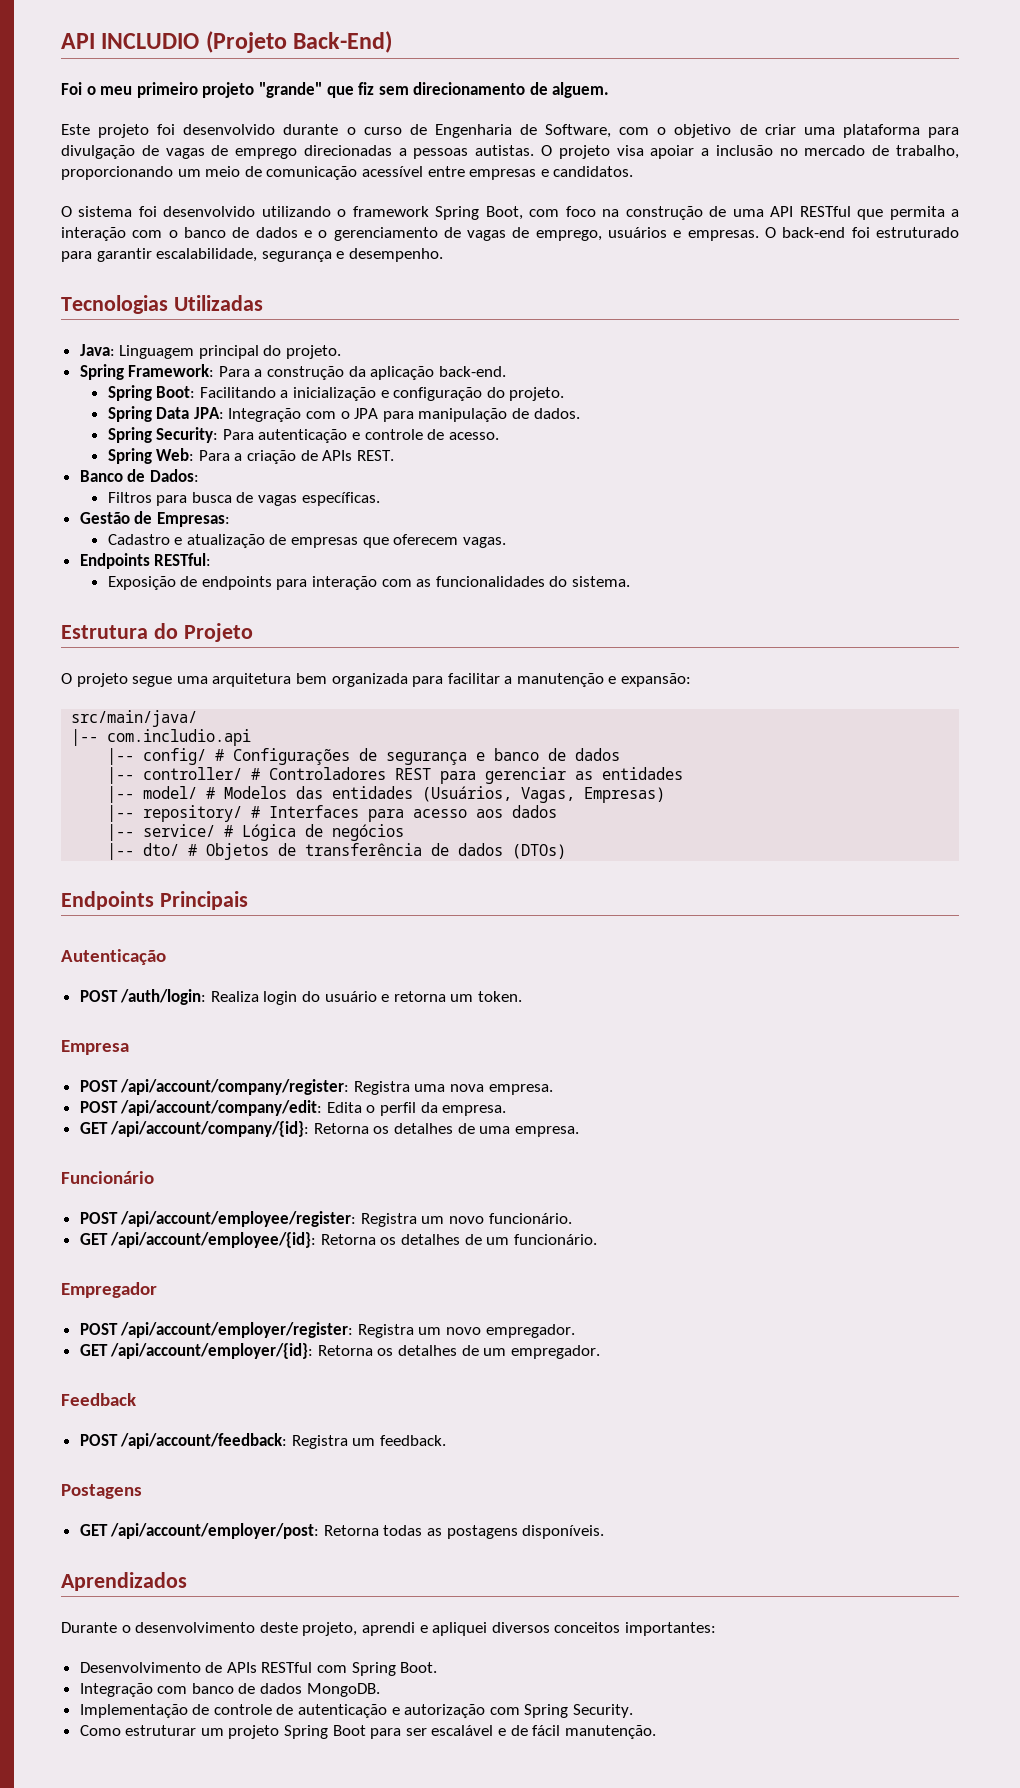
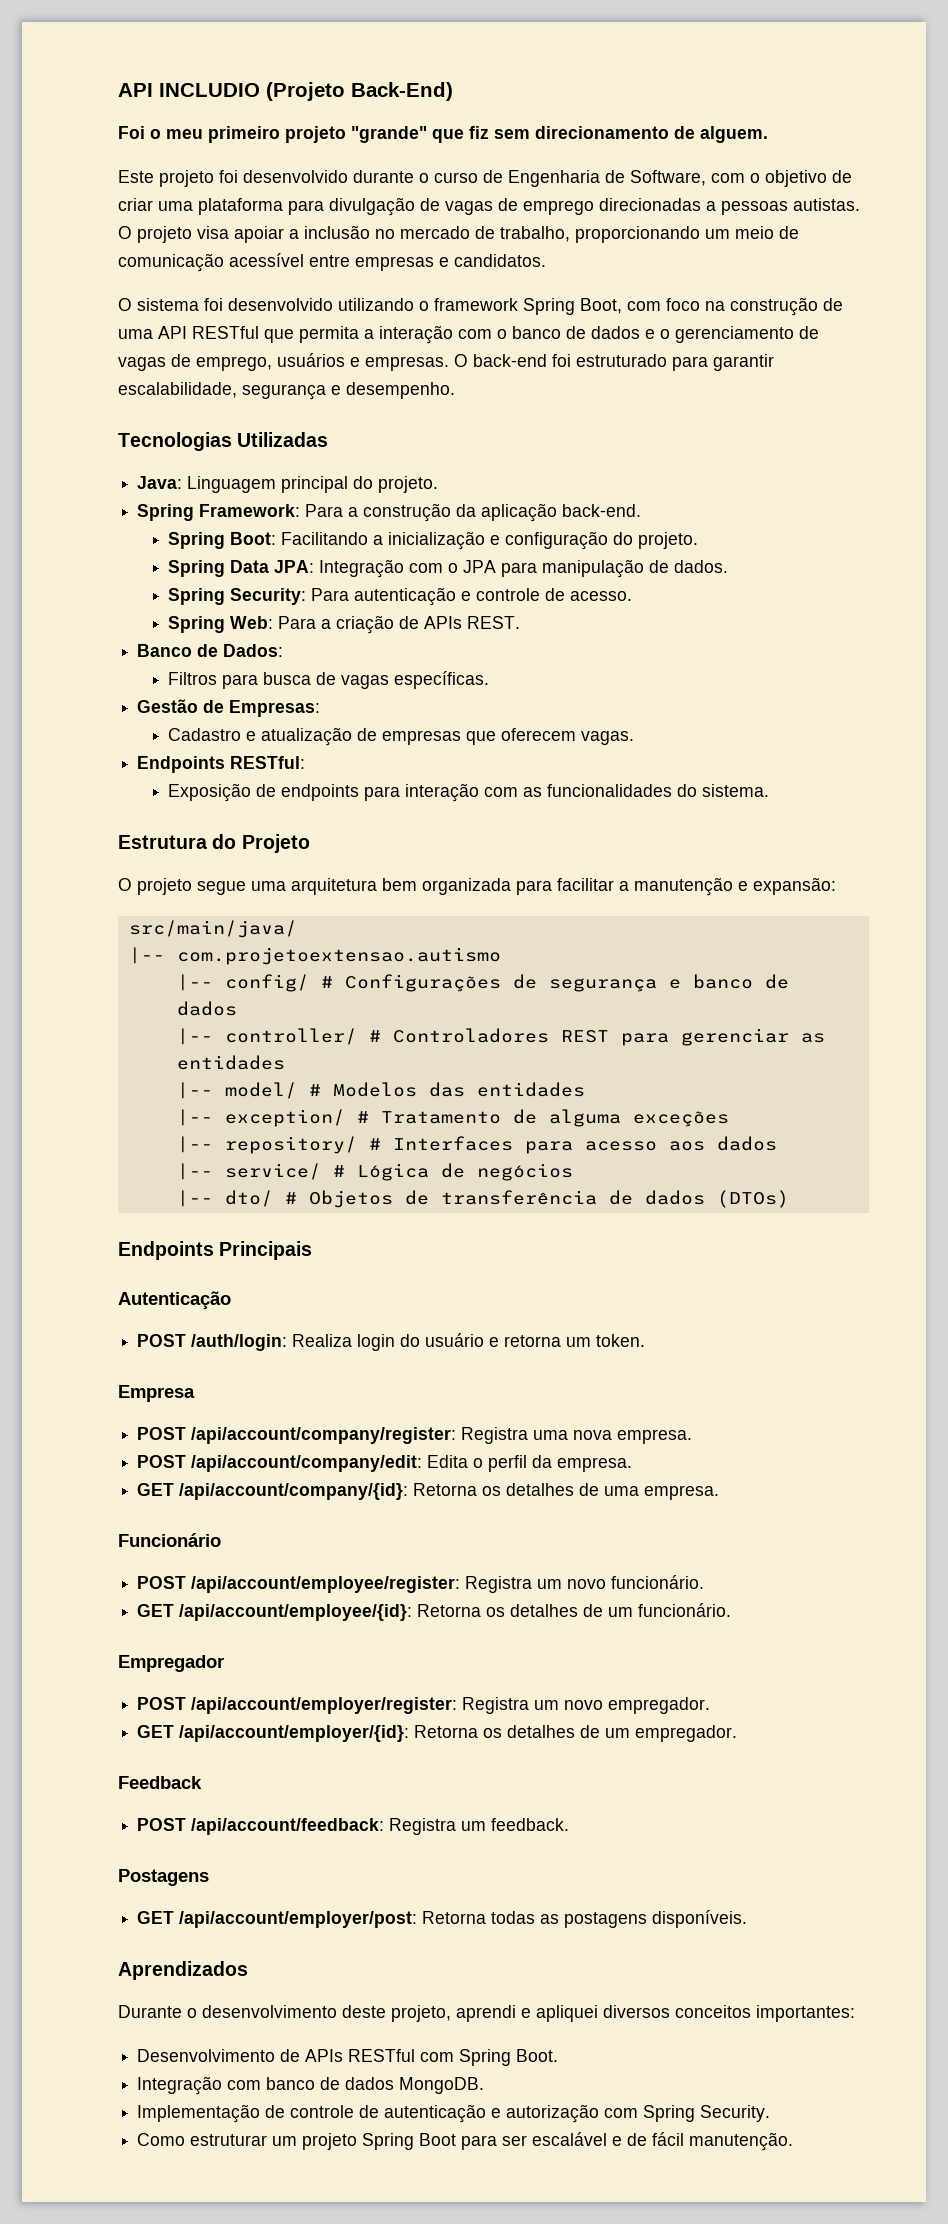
- |-- com.includio.api
+ |-- com.projetoextensao.autismo
- |-- model/ # Modelos das entidades (Usuários, Vagas, Empresas)
+ |-- model/ # Modelos das entidades
+ |-- exception/ # Tratamento de alguma exceções

